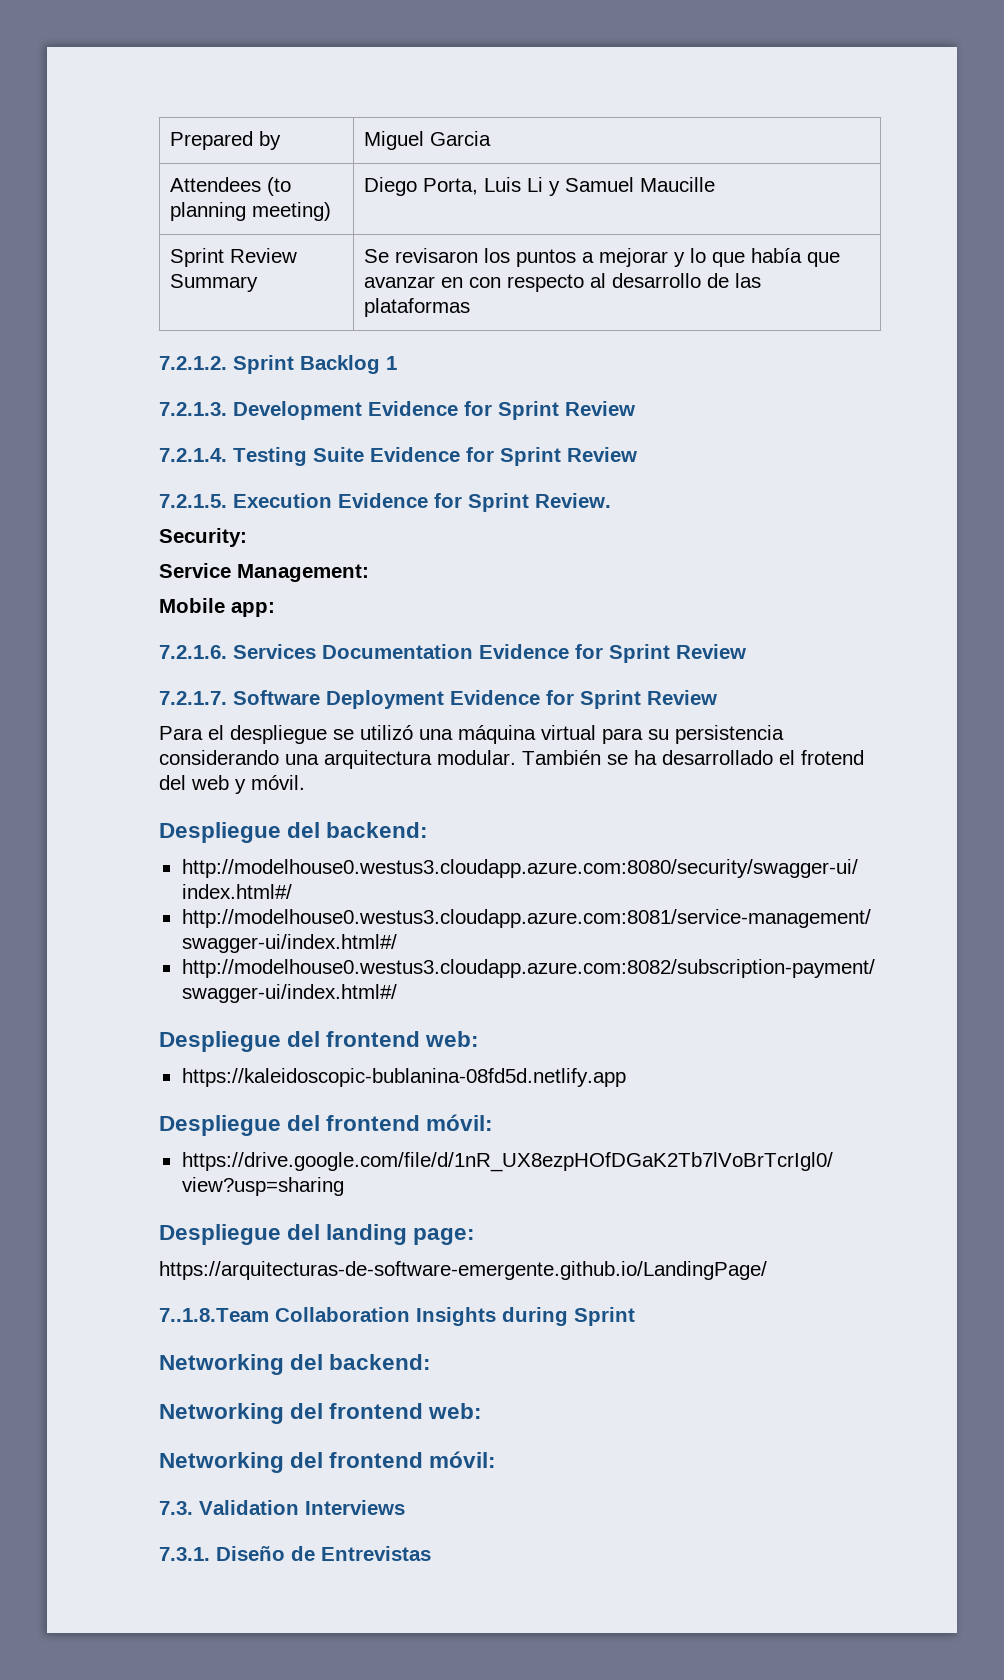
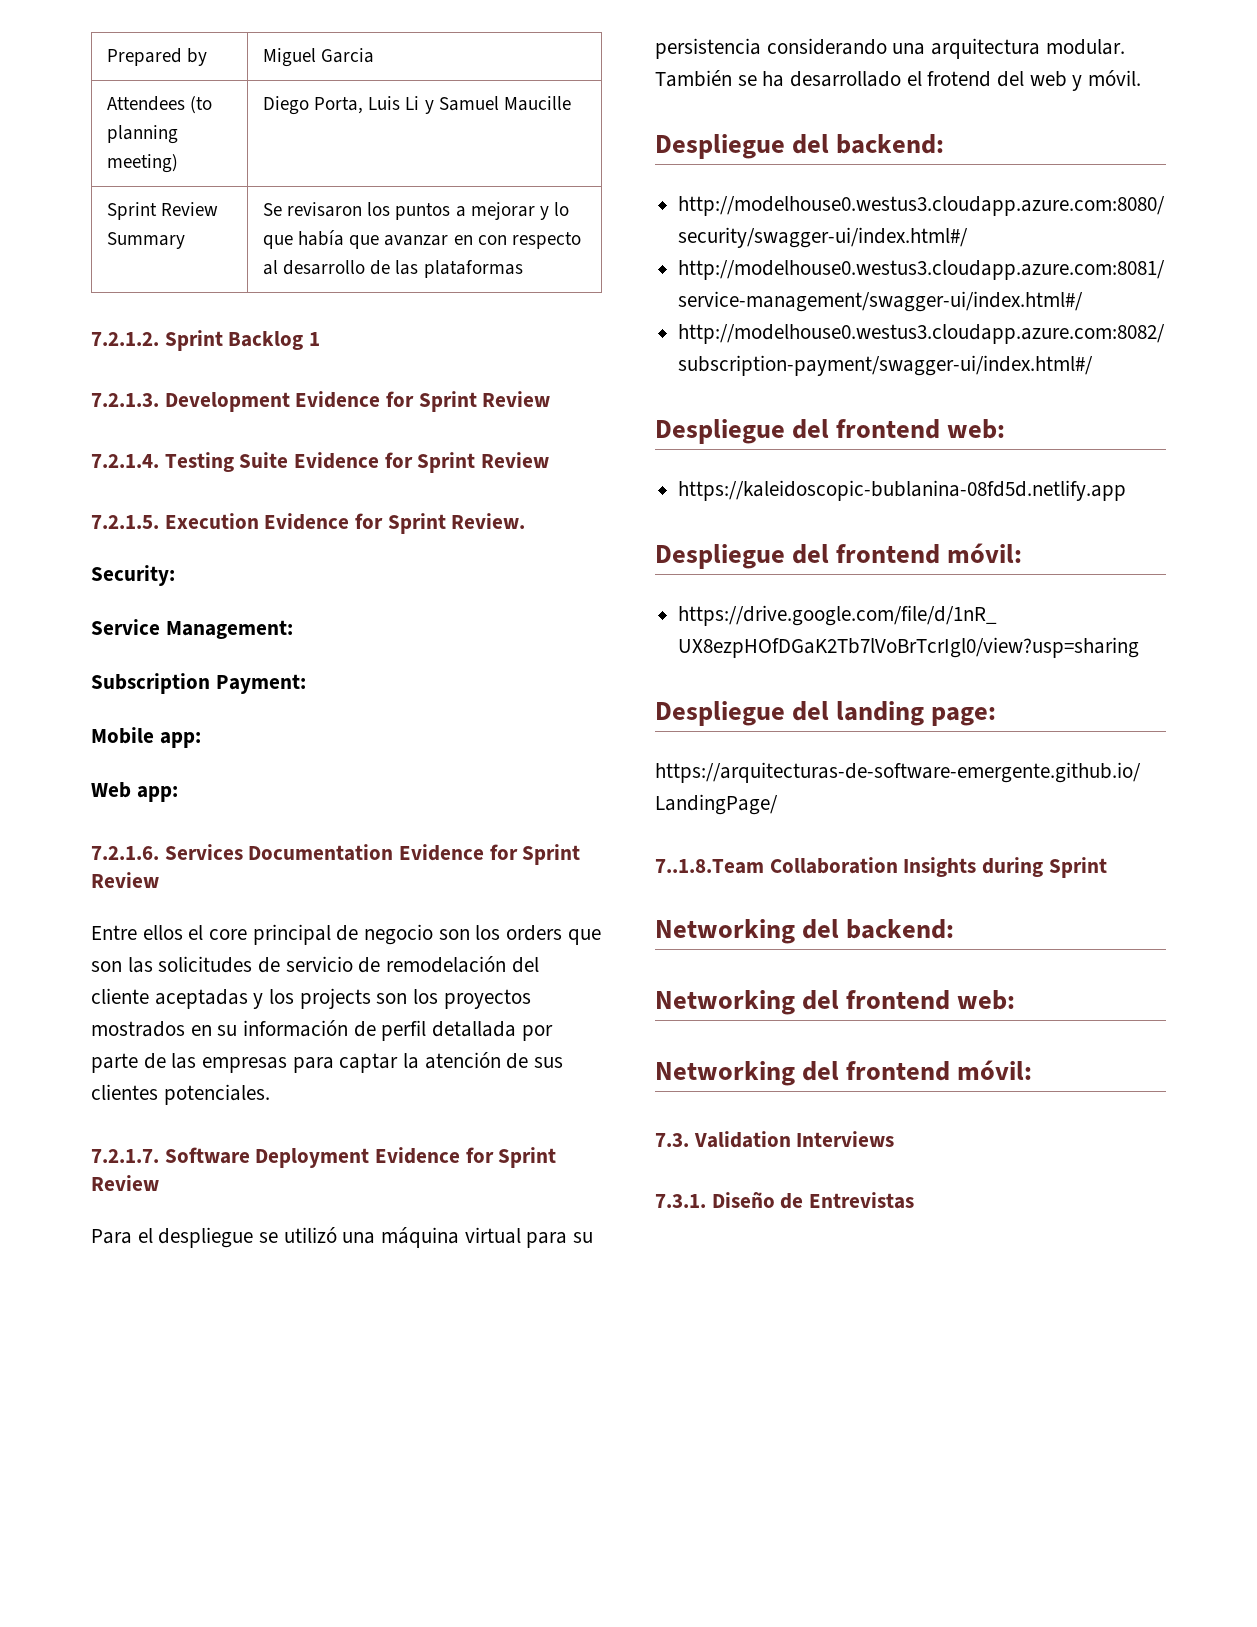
+ Subscription Payment:
+ Web app:
+ Entre ellos el core principal de negocio son los orders que son las solicitudes de servicio de remodelación del cliente aceptadas y los projects son los proyectos mostrados en su información de perfil detallada por parte de las empresas para captar la atención de sus clientes potenciales.

